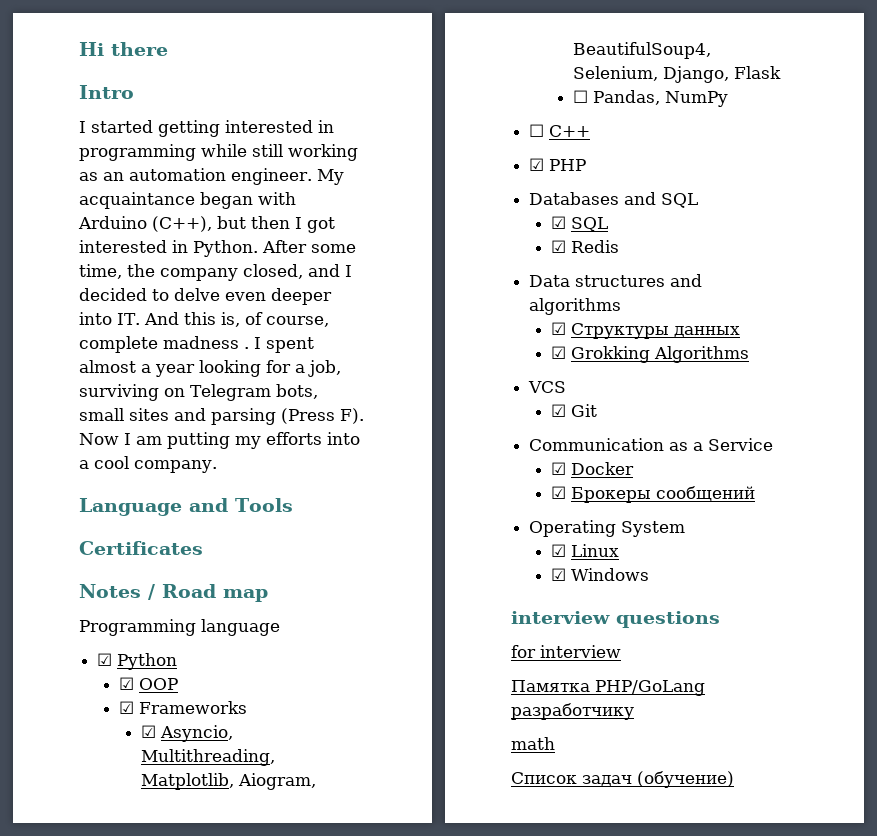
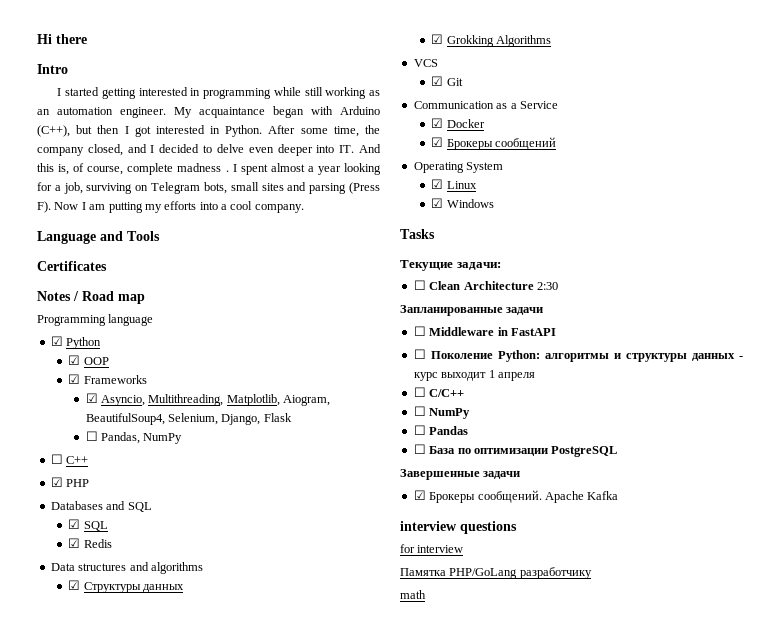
+ Tasks
+ Текущие задачи:
+ ☐ Clean Architecture 2:30
+ Запланированные задачи
+ ☐ Middleware in FastAPI
+ ☐ Поколение Python: алгоритмы и структуры данных - курс выходит 1 апреля
+ ☐ C/C++
+ ☐ NumPy
+ ☐ Pandas
+ ☐ База по оптимизации PostgreSQL
+ Завершенные задачи
+ ☑ Брокеры сообщений. Apache Kafka
- Список задач (обучение)

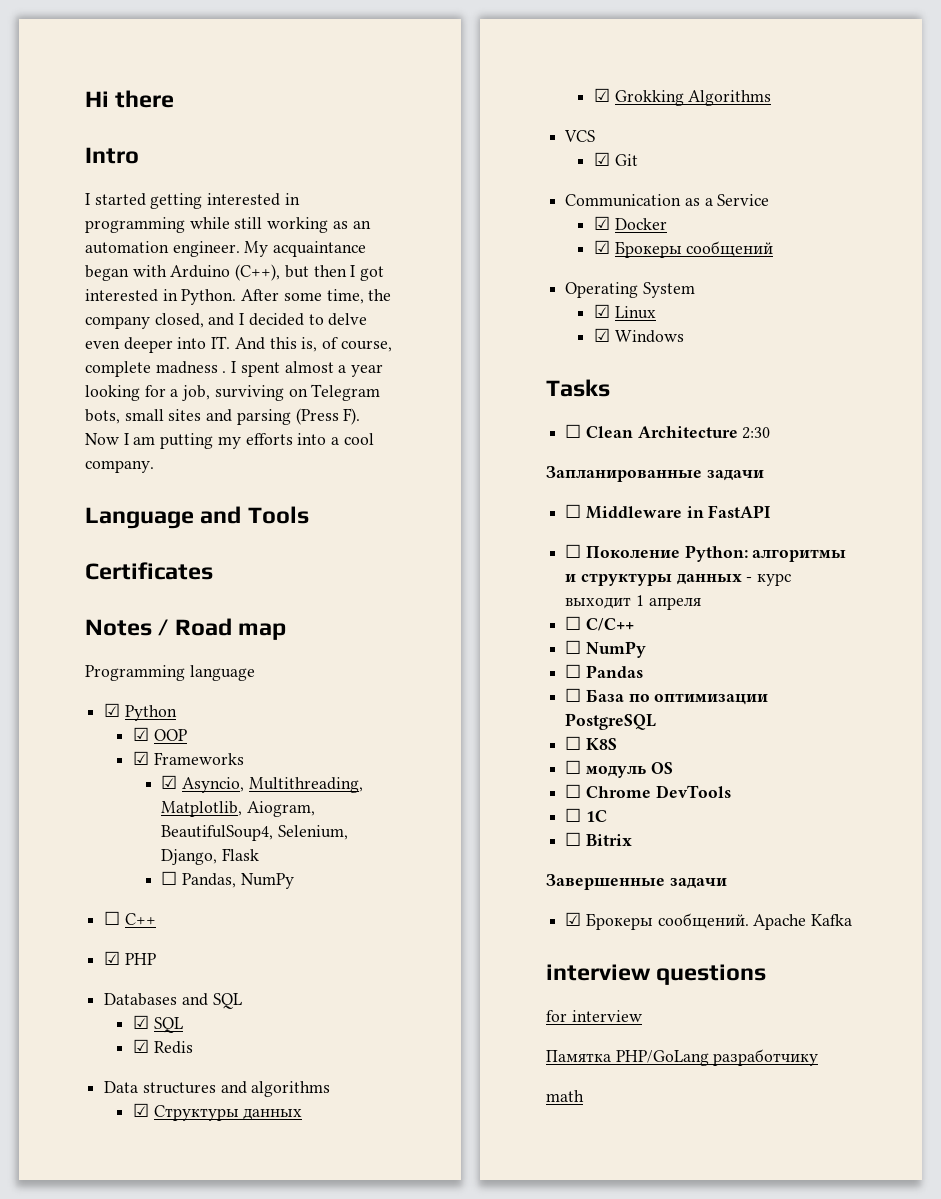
- Текущие задачи:
+ ☐ K8S
+ ☐ модуль OS
+ ☐ Chrome DevTools
+ ☐ 1C
+ ☐ Bitrix

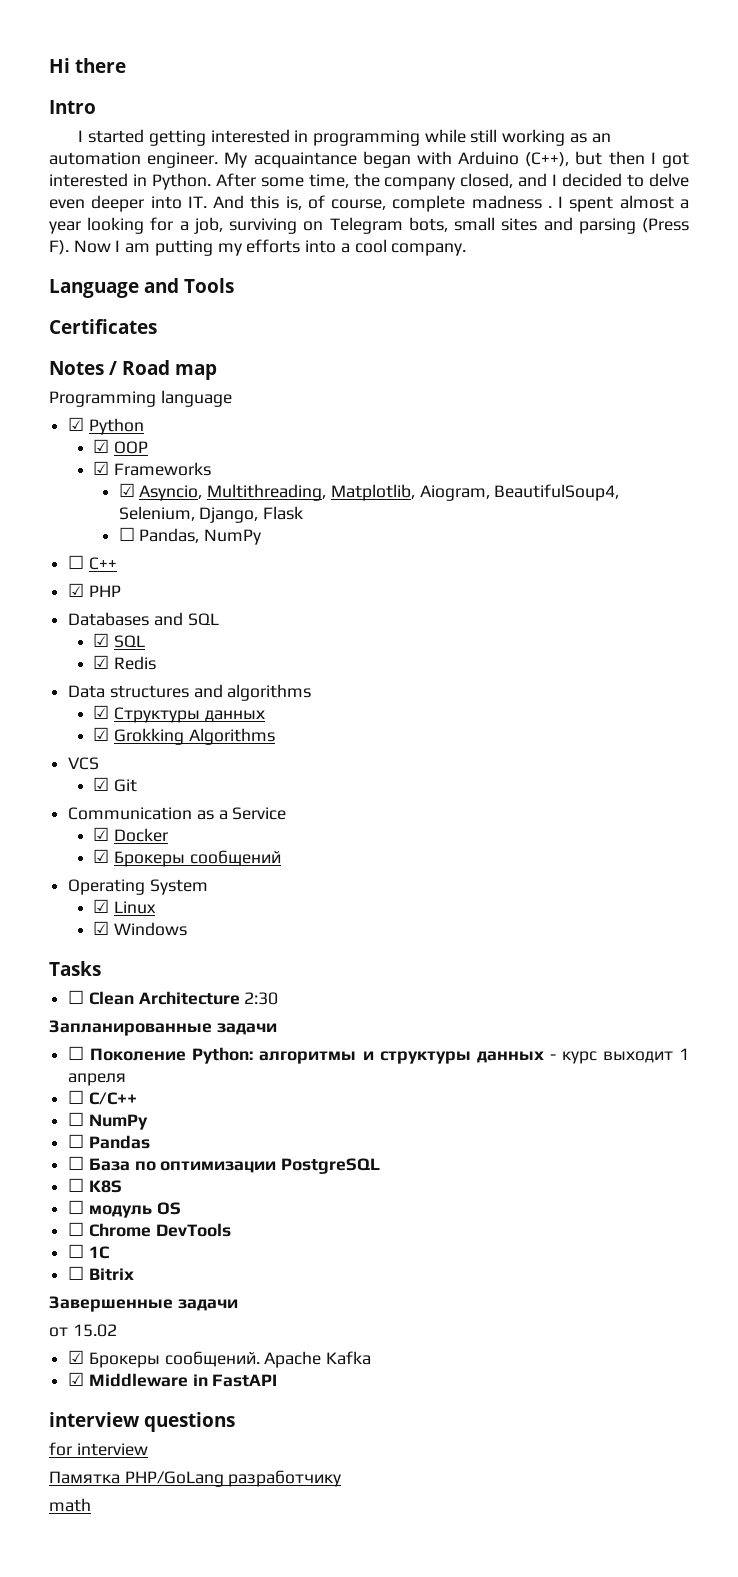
- ☐ Middleware in FastAPI
+ от 15.02
+ ☑ Middleware in FastAPI

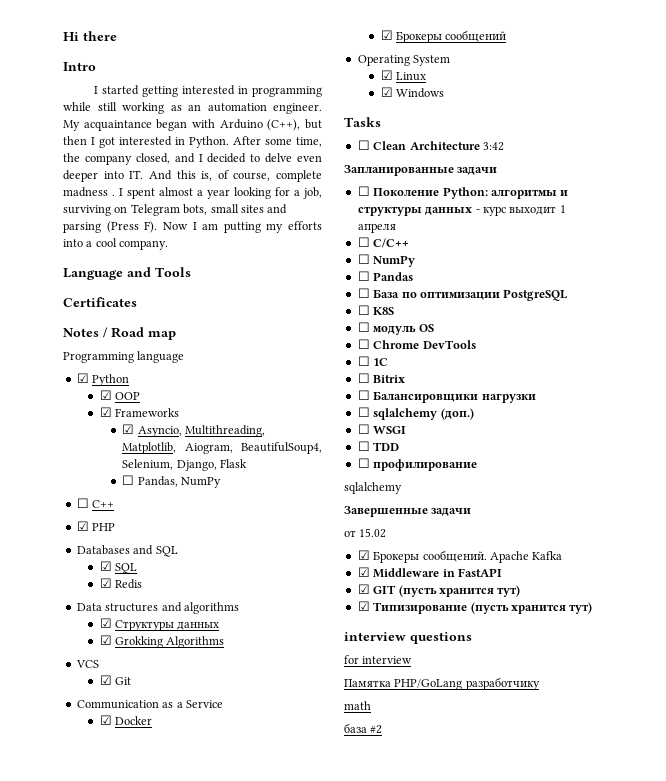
- ☐ Clean Architecture 2:30
+ ☐ Clean Architecture 3:42
+ ☐ Балансировщики нагрузки
+ ☐ sqlalchemy (доп.)
+ ☐ WSGI
+ ☐ TDD
+ ☐ профилирование
+ sqlalchemy
+ ☑ GIT (пусть хранится тут)
+ ☑ Типизирование (пусть хранится тут)
+ база #2

